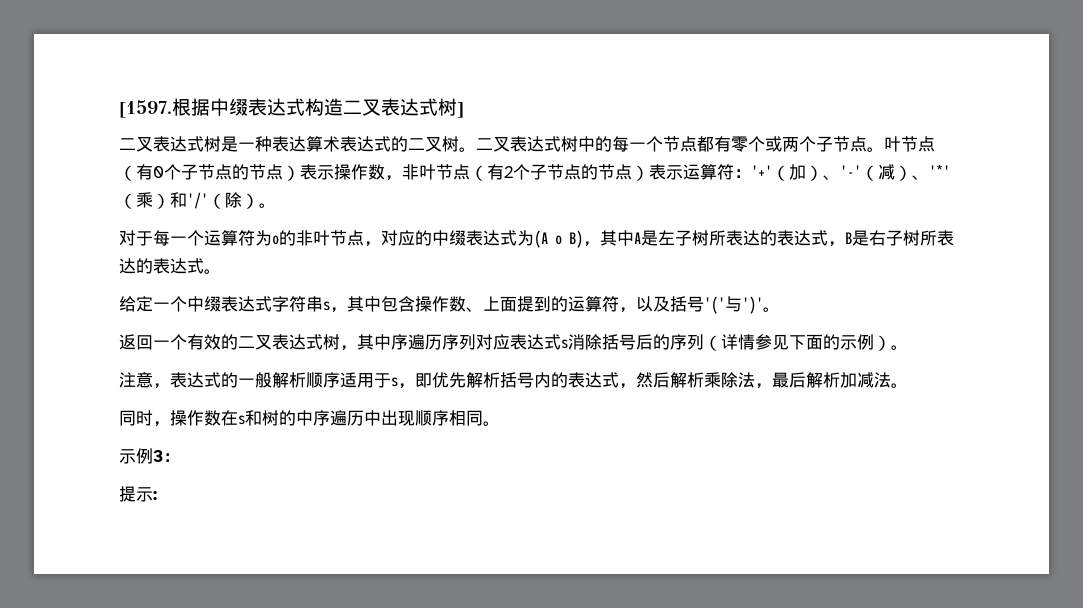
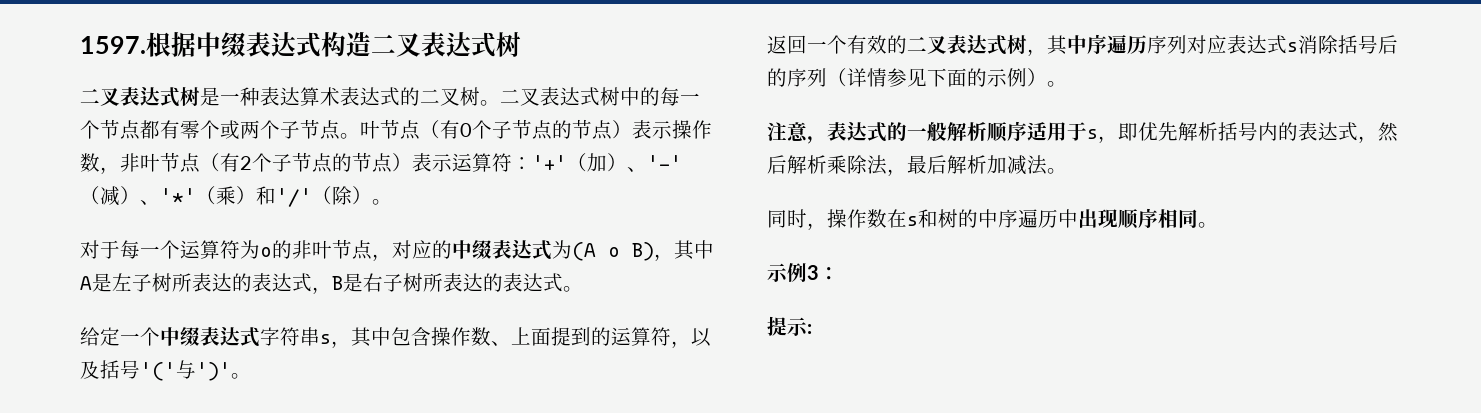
- [1597.
+ 1597.
- 根据中缀表达式构造二叉表达式树]
+ 根据中缀表达式构造二叉表达式树

